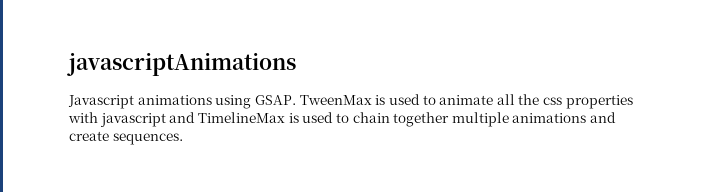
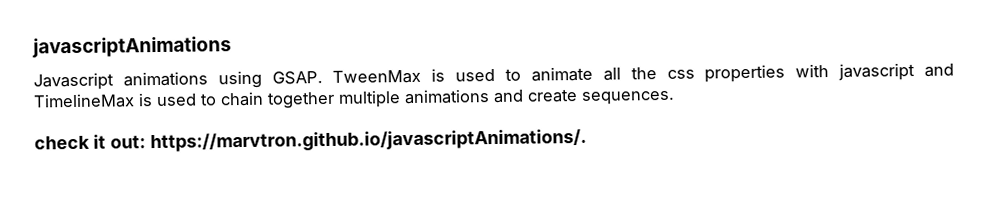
+ check it out: https://marvtron.github.io/javascriptAnimations/.

